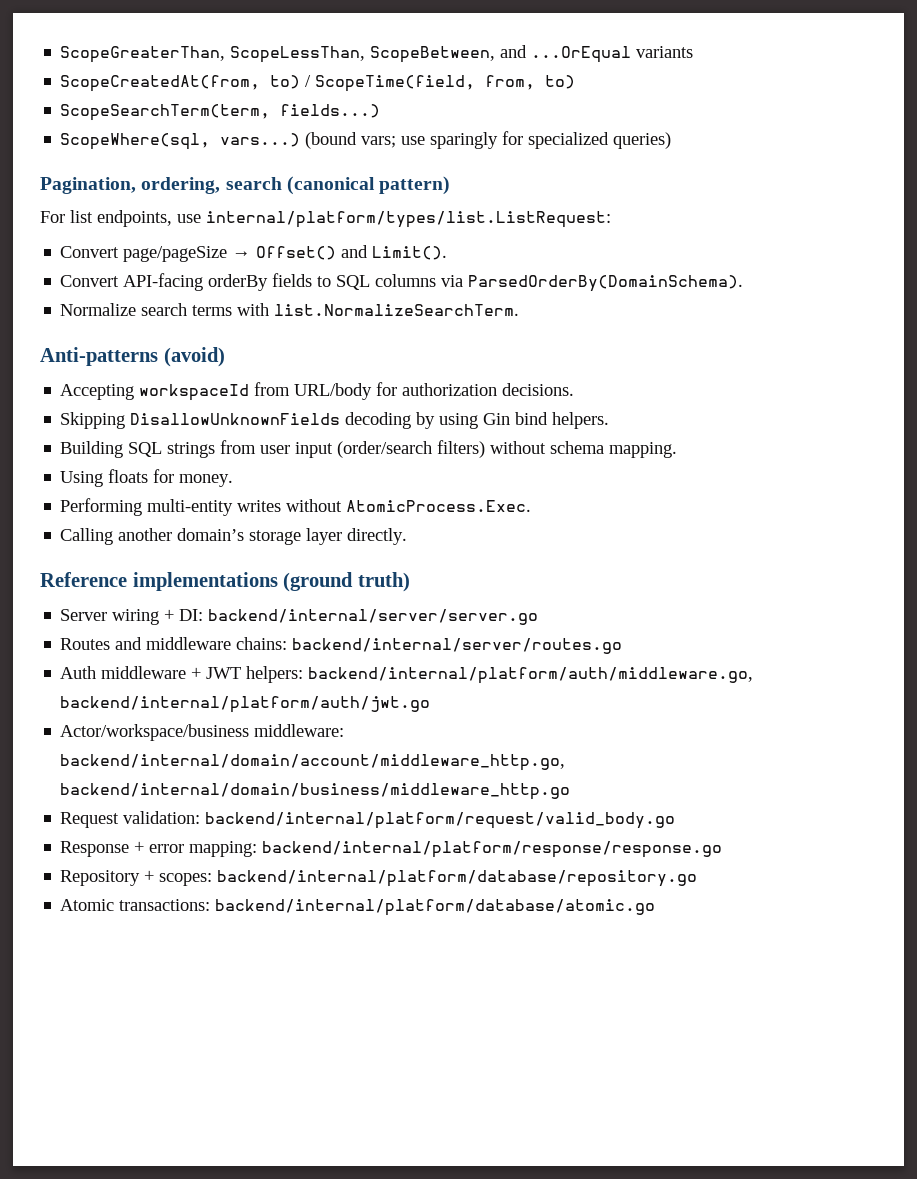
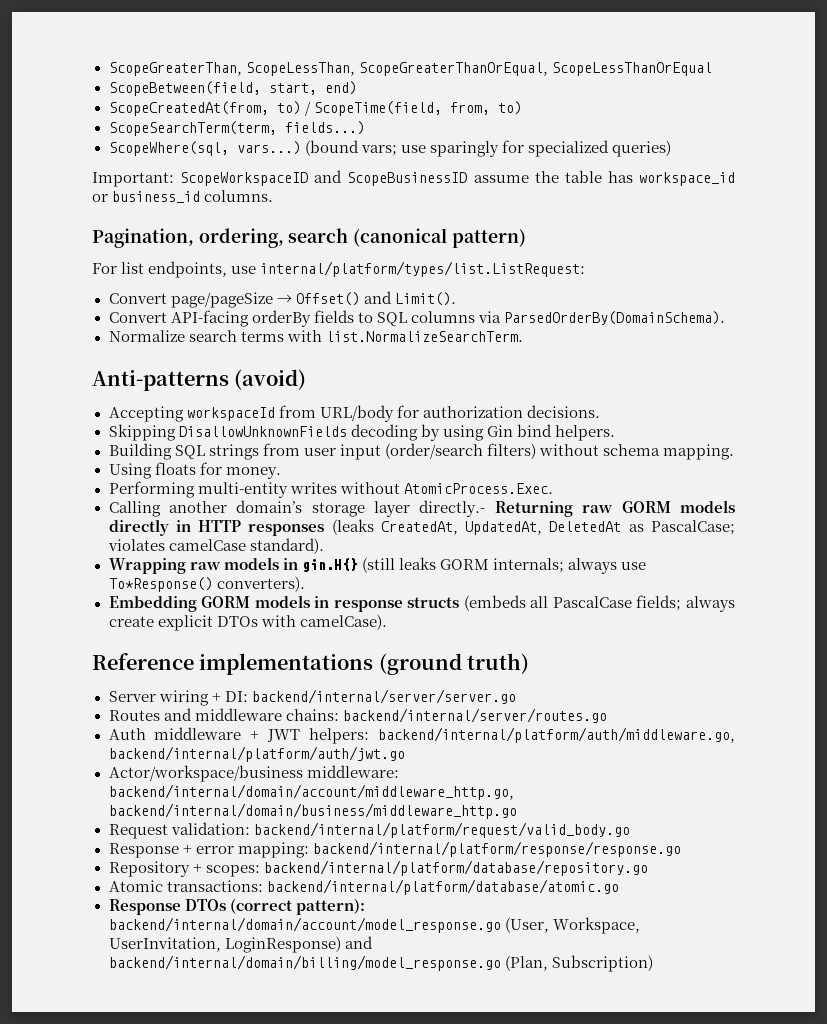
- ScopeGreaterThan, ScopeLessThan, ScopeBetween, and ...OrEqual variants
+ ScopeGreaterThan, ScopeLessThan, ScopeGreaterThanOrEqual, ScopeLessThanOrEqual
+ ScopeBetween(field, start, end)
+ Important: ScopeWorkspaceID and ScopeBusinessID assume the table has workspace_id or business_id columns.
- Calling another domain’s storage layer directly.
+ Calling another domain’s storage layer directly.- Returning raw GORM models directly in HTTP responses (leaks CreatedAt, UpdatedAt, DeletedAt as PascalCase; violates camelCase standard).
+ Wrapping raw models in gin.H{} (still leaks GORM internals; always use To*Response() converters).
+ Embedding GORM models in response structs (embeds all PascalCase fields; always create explicit DTOs with camelCase).
+ Response DTOs (correct pattern): backend/internal/domain/account/model_response.go (User, Workspace, UserInvitation, LoginResponse) and backend/internal/domain/billing/model_response.go (Plan, Subscription)

